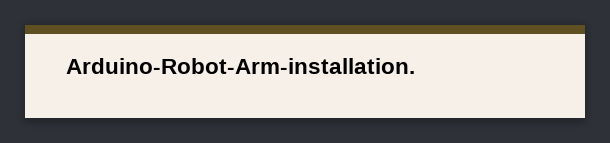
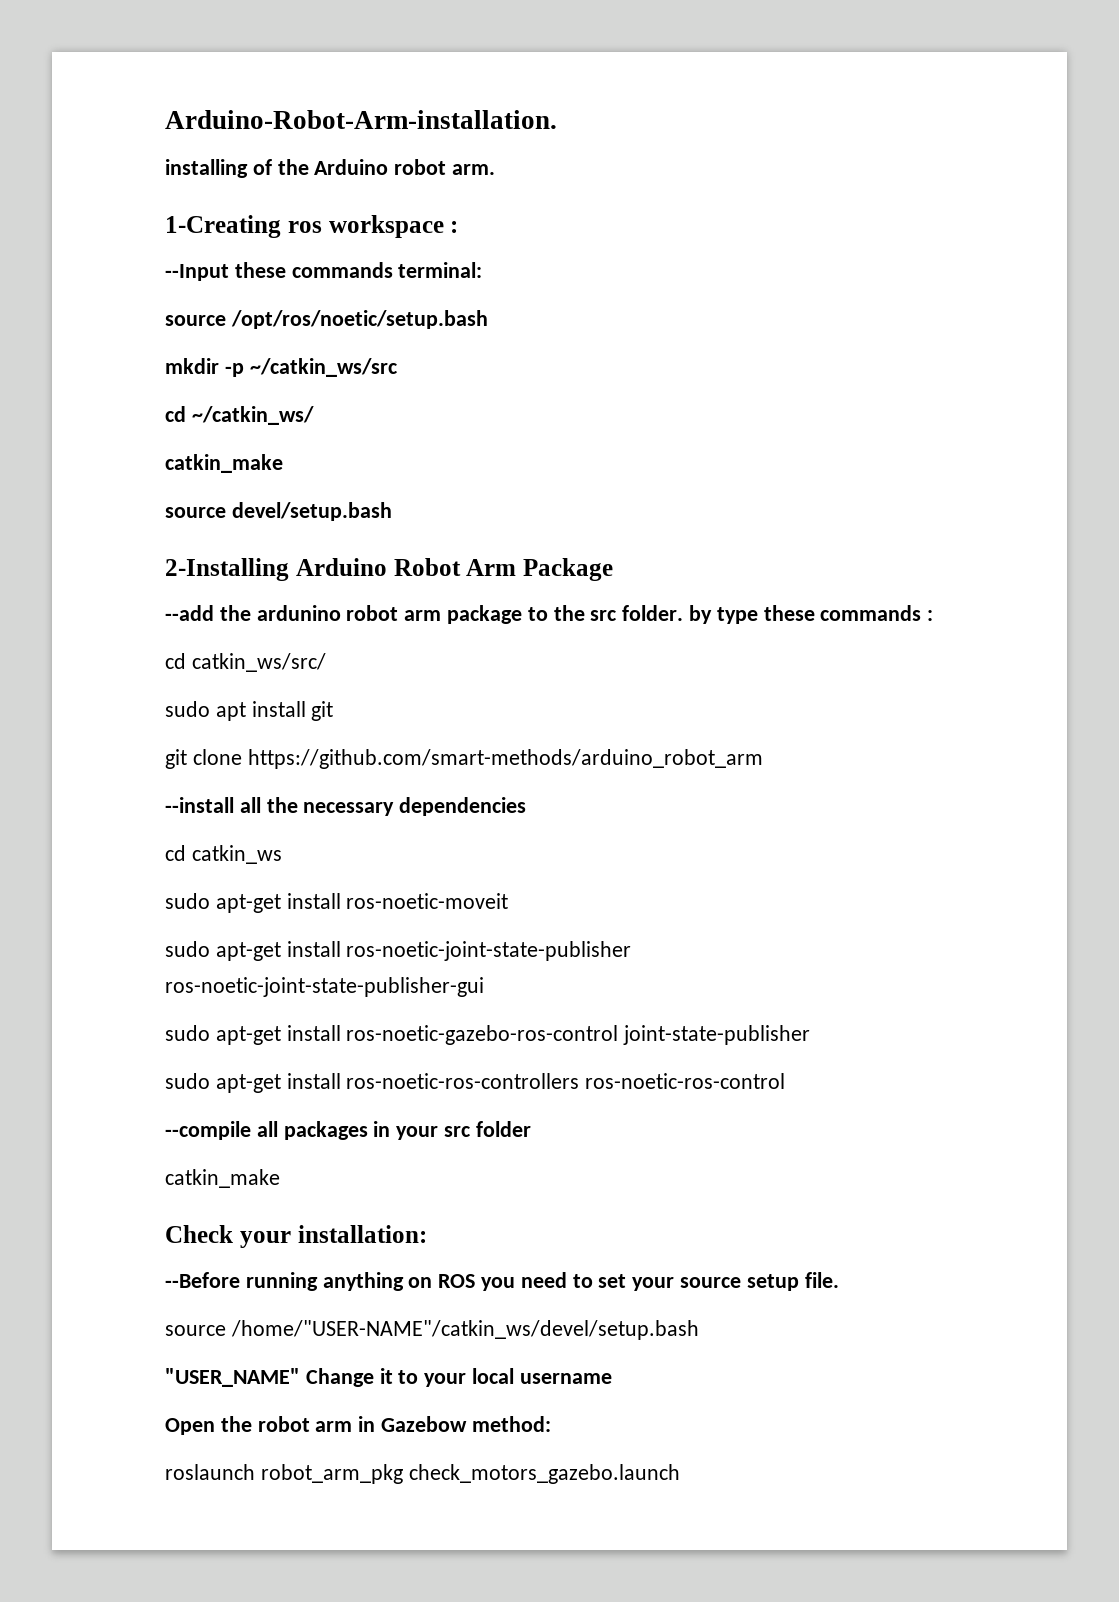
+ installing of the Arduino robot arm.
+ 1-Creating ros workspace :
+ --Input these commands terminal:
+ source /opt/ros/noetic/setup.bash
+ mkdir -p ~/catkin_ws/src
+ cd ~/catkin_ws/
+ catkin_make
+ source devel/setup.bash
+ 2-Installing Arduino Robot Arm Package
+ --add the ardunino robot arm package to the src folder. by type these commands :
+ cd catkin_ws/src/
+ sudo apt install git
+ git clone https://github.com/smart-methods/arduino_robot_arm
+ --install all the necessary dependencies
+ cd catkin_ws
+ sudo apt-get install ros-noetic-moveit
+ sudo apt-get install ros-noetic-joint-state-publisher ros-noetic-joint-state-publisher-gui
+ sudo apt-get install ros-noetic-gazebo-ros-control joint-state-publisher
+ sudo apt-get install ros-noetic-ros-controllers ros-noetic-ros-control
+ --compile all packages in your src folder
+ catkin_make
+ Check your installation:
+ --Before running anything on ROS you need to set your source setup file.
+ source /home/"USER-NAME"/catkin_ws/devel/setup.bash
+ "USER_NAME" Change it to your local username
+ Open the robot arm in Gazebow method:
+ roslaunch robot_arm_pkg check_motors_gazebo.launch

